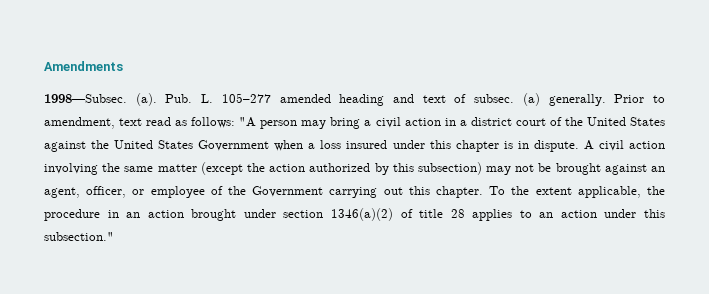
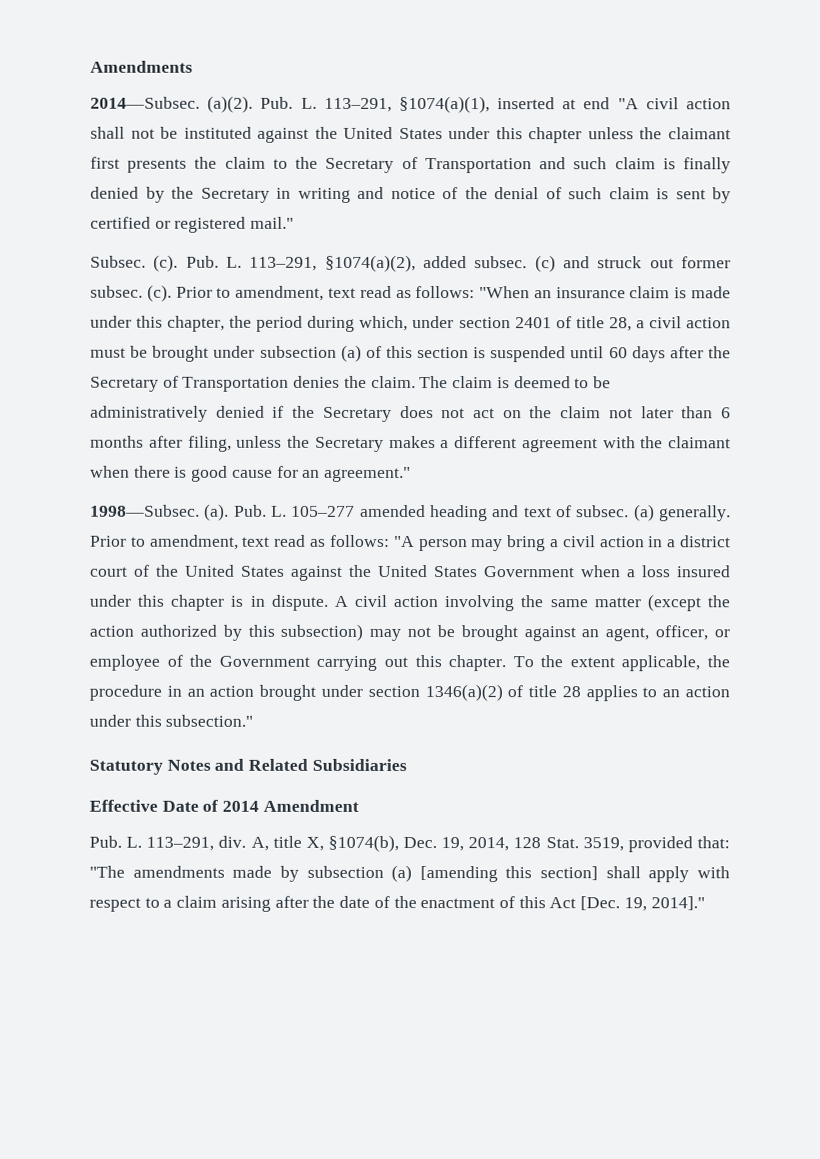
+ 2014—Subsec. (a)(2). Pub. L. 113–291, §1074(a)(1), inserted at end "A civil action shall not be instituted against the United States under this chapter unless the claimant first presents the claim to the Secretary of Transportation and such claim is finally denied by the Secretary in writing and notice of the denial of such claim is sent by certified or registered mail."
+ Subsec. (c). Pub. L. 113–291, §1074(a)(2), added subsec. (c) and struck out former subsec. (c). Prior to amendment, text read as follows: "When an insurance claim is made under this chapter, the period during which, under section 2401 of title 28, a civil action must be brought under subsection (a) of this section is suspended until 60 days after the Secretary of Transportation denies the claim. The claim is deemed to be administratively denied if the Secretary does not act on the claim not later than 6 months after filing, unless the Secretary makes a different agreement with the claimant when there is good cause for an agreement."
+ Statutory Notes and Related Subsidiaries
+ Effective Date of 2014 Amendment
+ Pub. L. 113–291, div. A, title X, §1074(b), Dec. 19, 2014, 128 Stat. 3519, provided that: "The amendments made by subsection (a) [amending this section] shall apply with respect to a claim arising after the date of the enactment of this Act [Dec. 19, 2014]."

